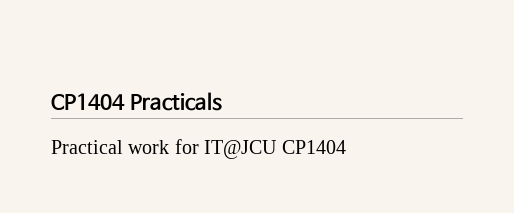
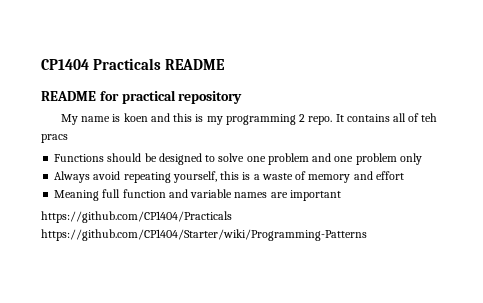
- CP1404 Practicals
- Practical work for IT@JCU CP1404
+ CP1404 Practicals README
+ README for practical repository
+ My name is koen and this is my programming 2 repo. It contains all of teh pracs
+ Functions should be designed to solve one problem and one problem only
+ Always avoid repeating yourself, this is a waste of memory and effort
+ Meaning full function and variable names are important
+ https://github.com/CP1404/Practicals https://github.com/CP1404/Starter/wiki/Programming-Patterns

